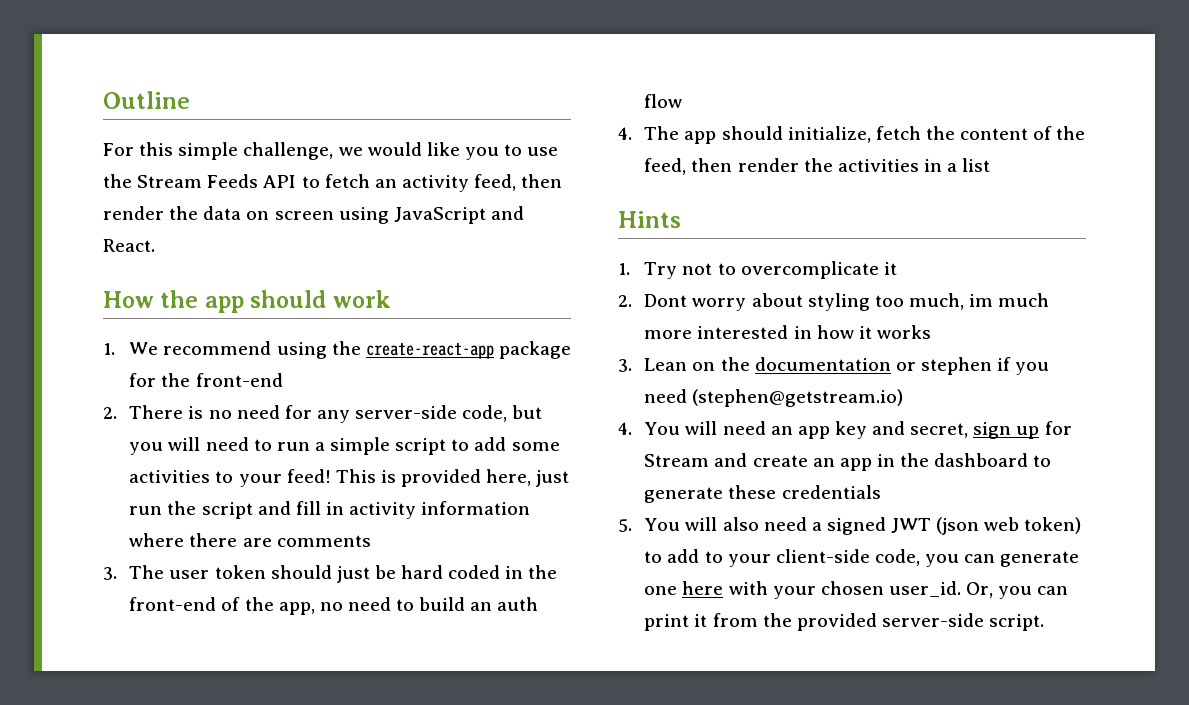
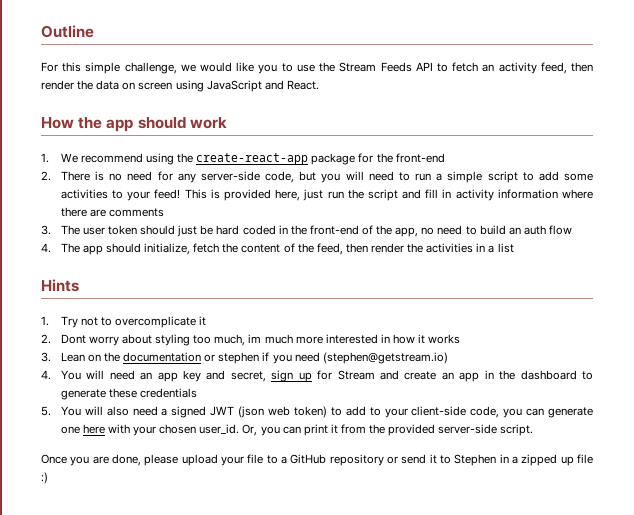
+ Once you are done, please upload your file to a GitHub repository or send it to Stephen in a zipped up file :)

